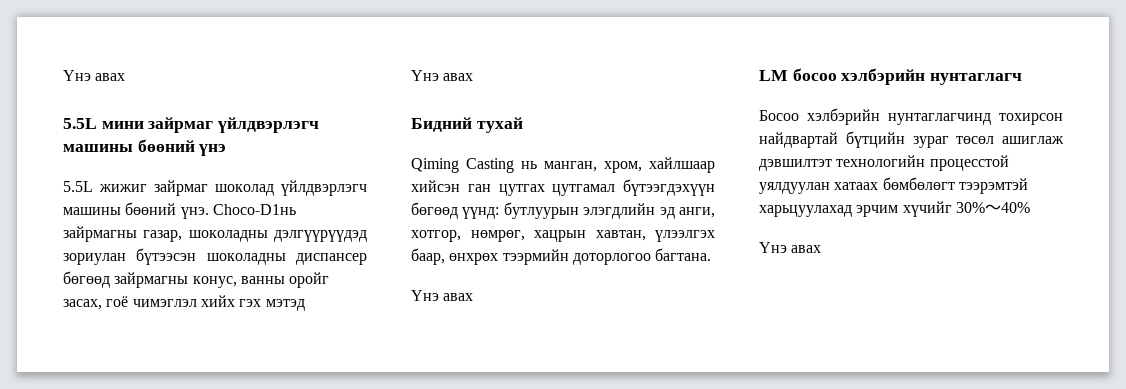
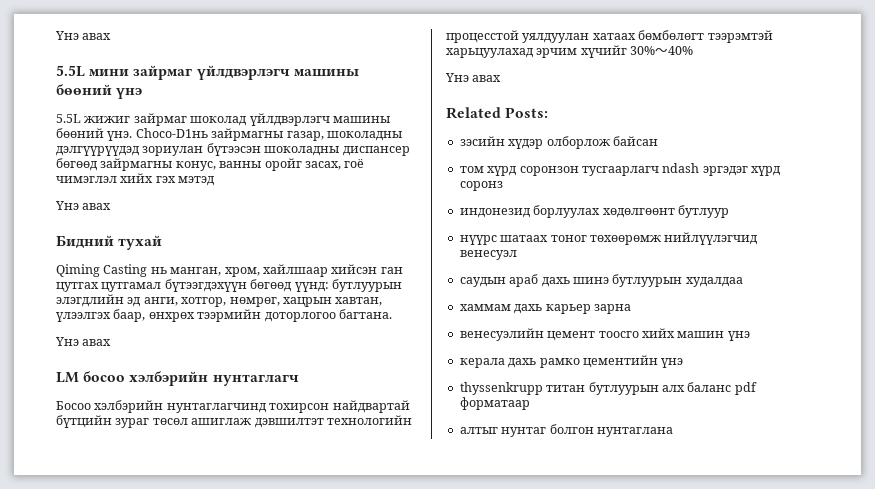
+ Related Posts:
+ зэсийн хүдэр олборлож байсан
+ том хүрд соронзон тусгаарлагч ndash эргэдэг хүрд соронз
+ индонезид борлуулах хөдөлгөөнт бутлуур
+ нүүрс шатаах тоног төхөөрөмж нийлүүлэгчид венесуэл
+ саудын араб дахь шинэ бутлуурын худалдаа
+ хаммам дахь карьер зарна
+ венесуэлийн цемент тоосго хийх машин үнэ
+ керала дахь рамко цементийн үнэ
+ thyssenkrupp титан бутлуурын алх баланс pdf форматаар
+ алтыг нунтаг болгон нунтаглана

